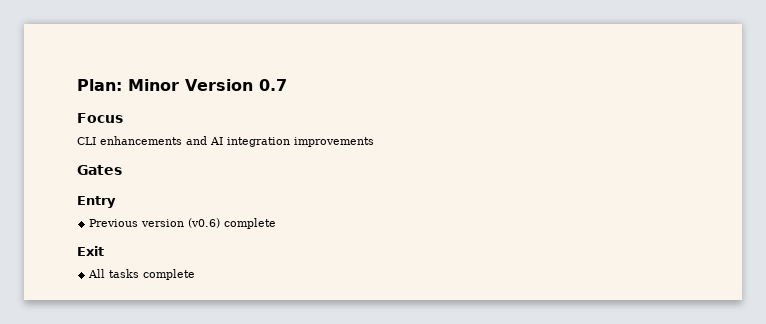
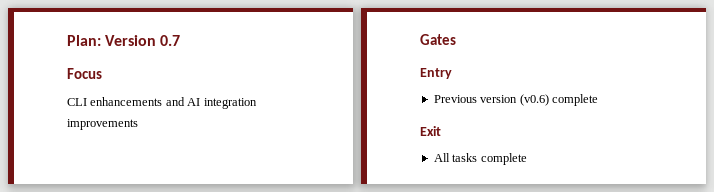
- Plan: Minor Version 0.7
+ Plan: Version 0.7

